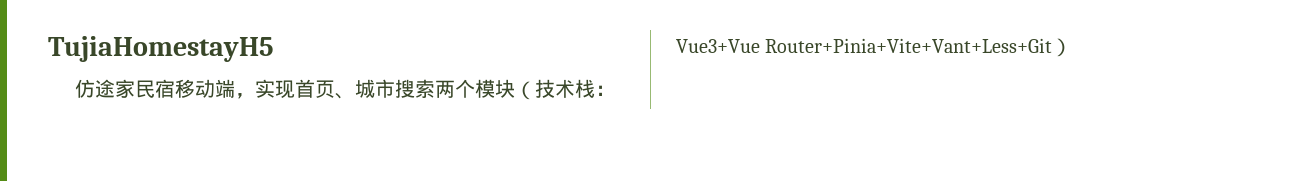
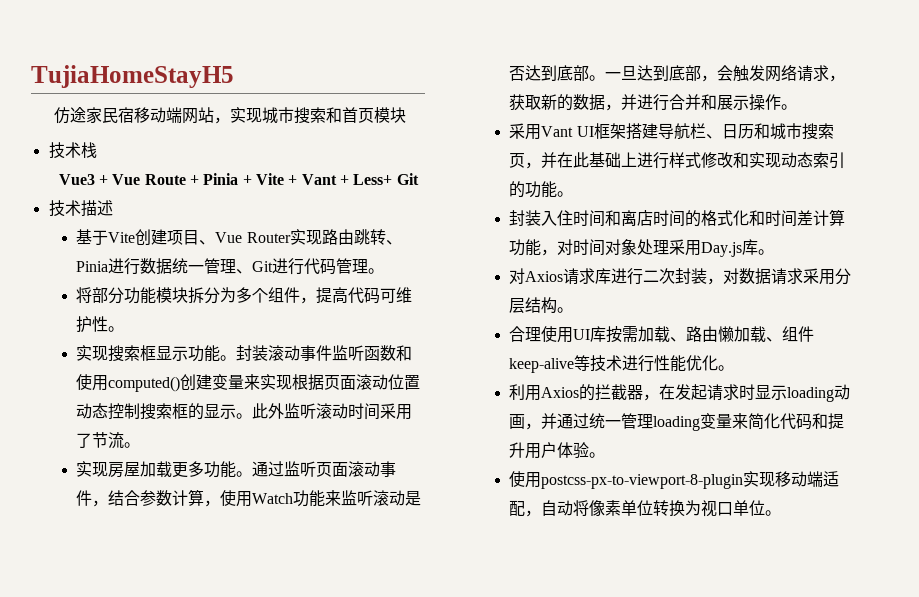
- TujiaHomestayH5
+ TujiaHomeStayH5
- 仿途家民宿移动端，实现首页、城市搜索两个模块（技术栈：Vue3+Vue Router+Pinia+Vite+Vant+Less+Git）
+ 仿途家民宿移动端网站，实现城市搜索和首页模块
+ 技术栈
+ Vue3 + Vue Route + Pinia + Vite + Vant + Less+ Git
+ 技术描述
+ 基于Vite创建项目、Vue Router实现路由跳转、Pinia进行数据统一管理、Git进行代码管理。
+ 将部分功能模块拆分为多个组件，提高代码可维护性。
+ 实现搜索框显示功能。封装滚动事件监听函数和使用computed()创建变量来实现根据页面滚动位置动态控制搜索框的显示。此外监听滚动时间采用了节流。
+ 实现房屋加载更多功能。通过监听页面滚动事件，结合参数计算，使用Watch功能来监听滚动是否达到底部。一旦达到底部，会触发网络请求，获取新的数据，并进行合并和展示操作。
+ 采用Vant UI框架搭建导航栏、日历和城市搜索页，并在此基础上进行样式修改和实现动态索引的功能。
+ 封装入住时间和离店时间的格式化和时间差计算功能，对时间对象处理采用Day.js库。
+ 对Axios请求库进行二次封装，对数据请求采用分层结构。
+ 合理使用UI库按需加载、路由懒加载、组件keep-alive等技术进行性能优化。
+ 利用Axios的拦截器，在发起请求时显示loading动画，并通过统一管理loading变量来简化代码和提升用户体验。
+ 使用postcss-px-to-viewport-8-plugin实现移动端适配，自动将像素单位转换为视口单位。

